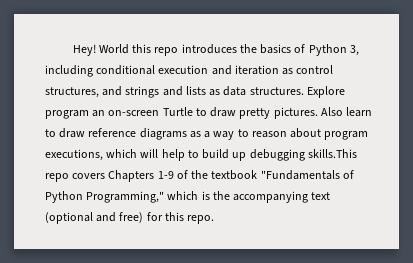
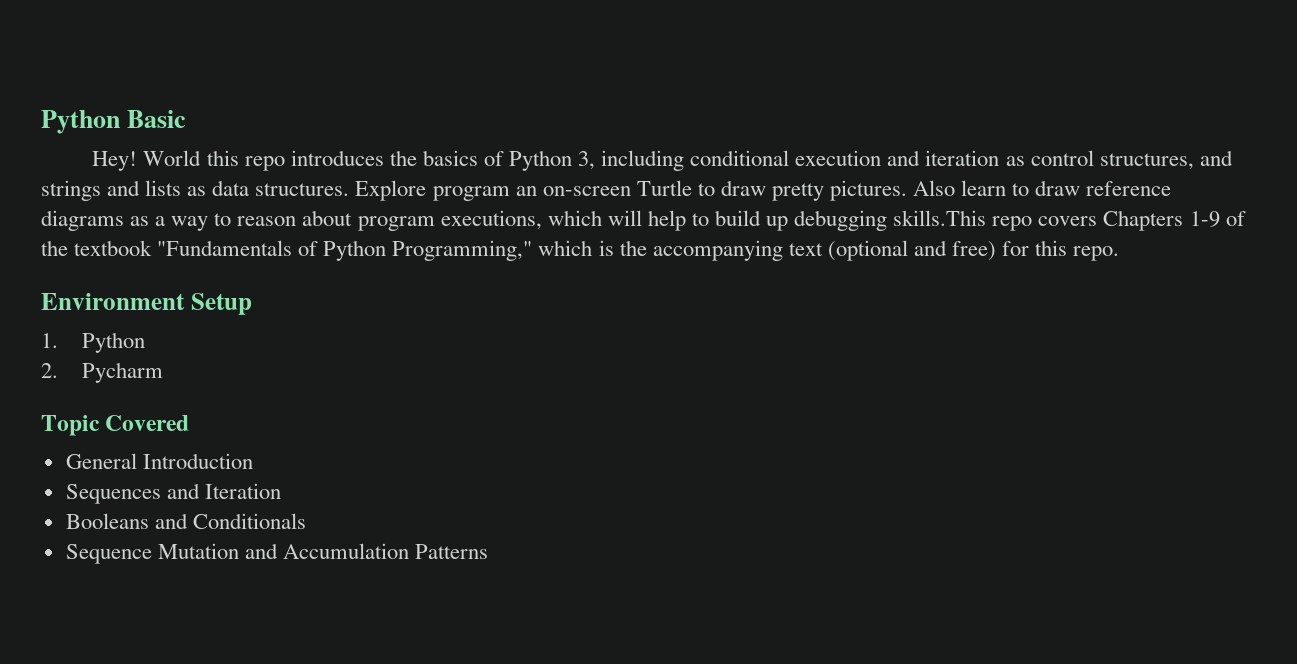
+ Python Basic
+ Environment Setup
+ 1. Python
+ 2. Pycharm
+ Topic Covered
+ General Introduction
+ Sequences and Iteration
+ Booleans and Conditionals
+ Sequence Mutation and Accumulation Patterns

